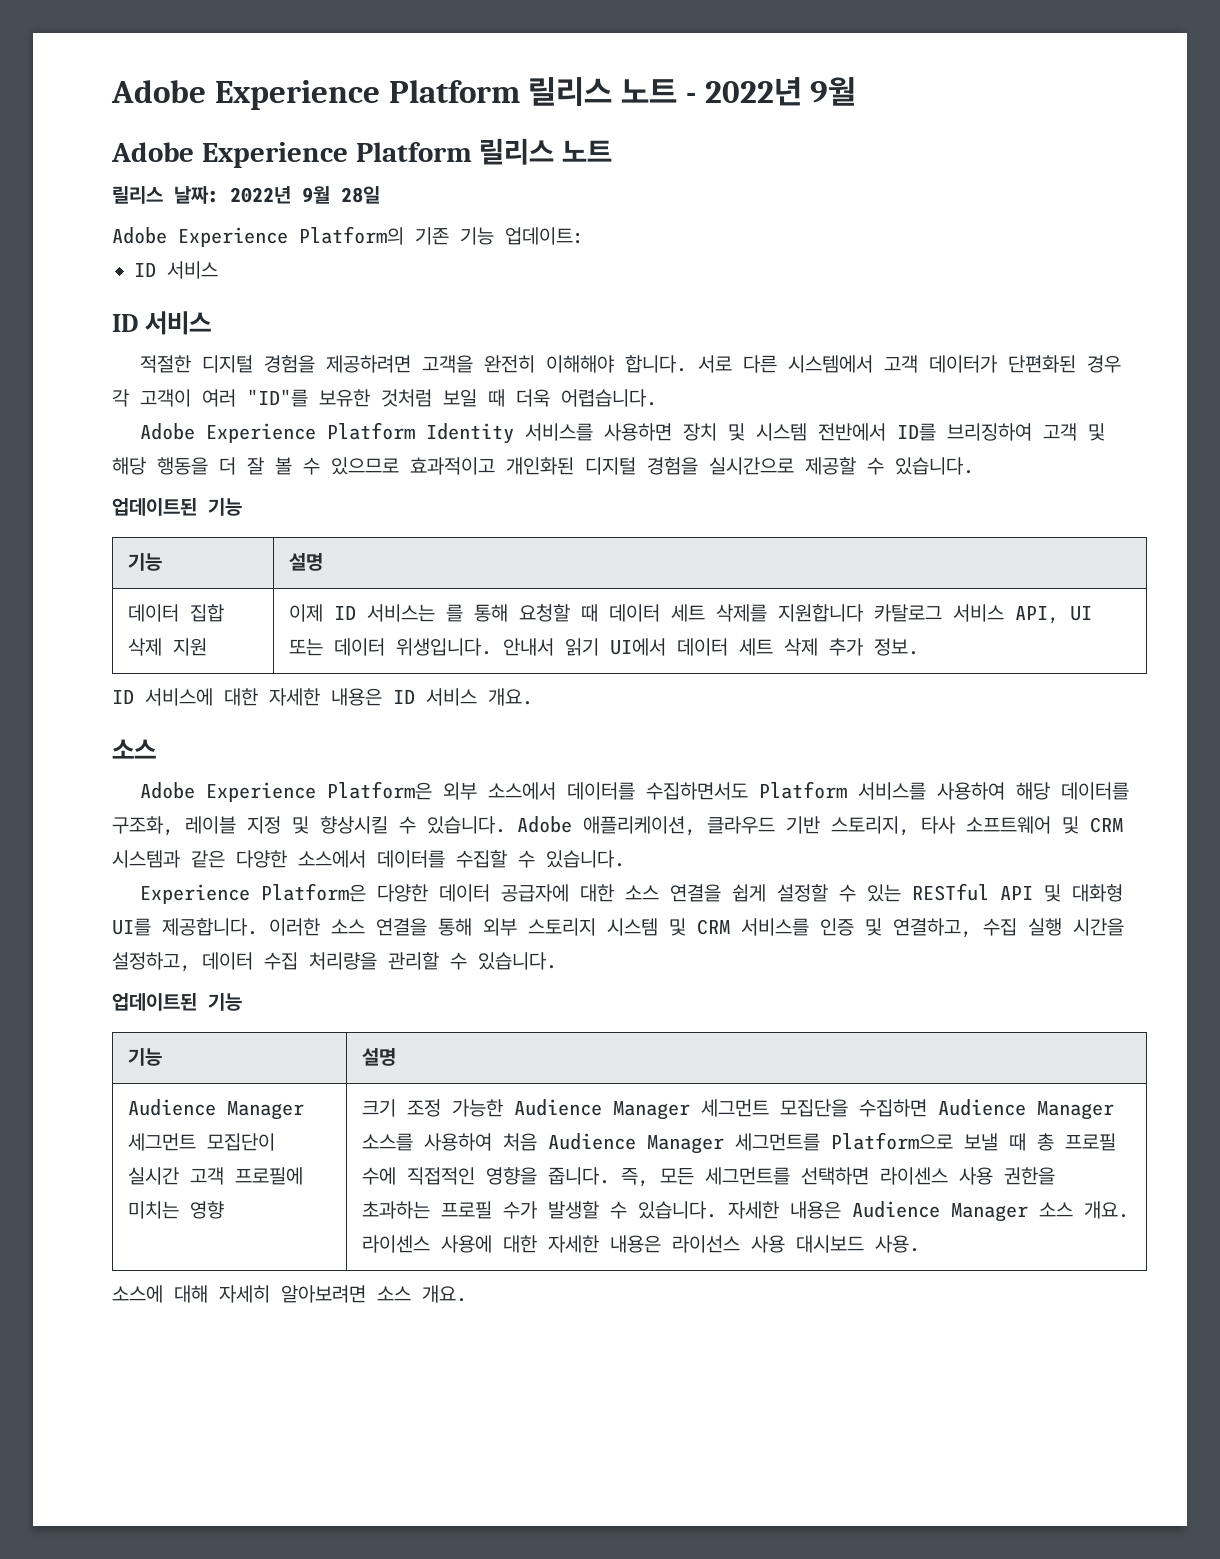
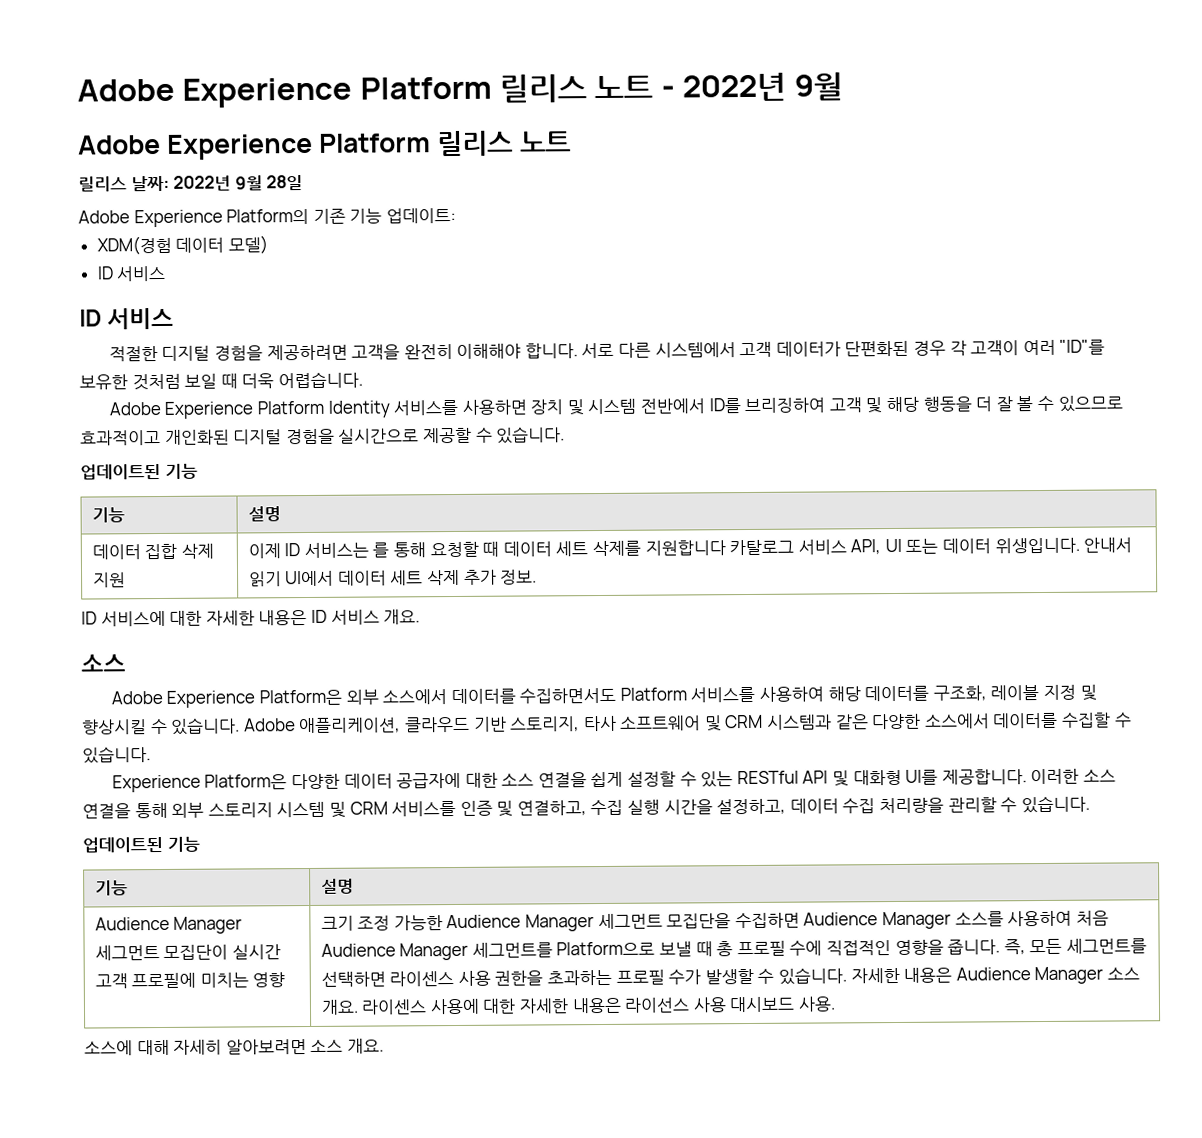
+ XDM(경험 데이터 모델)

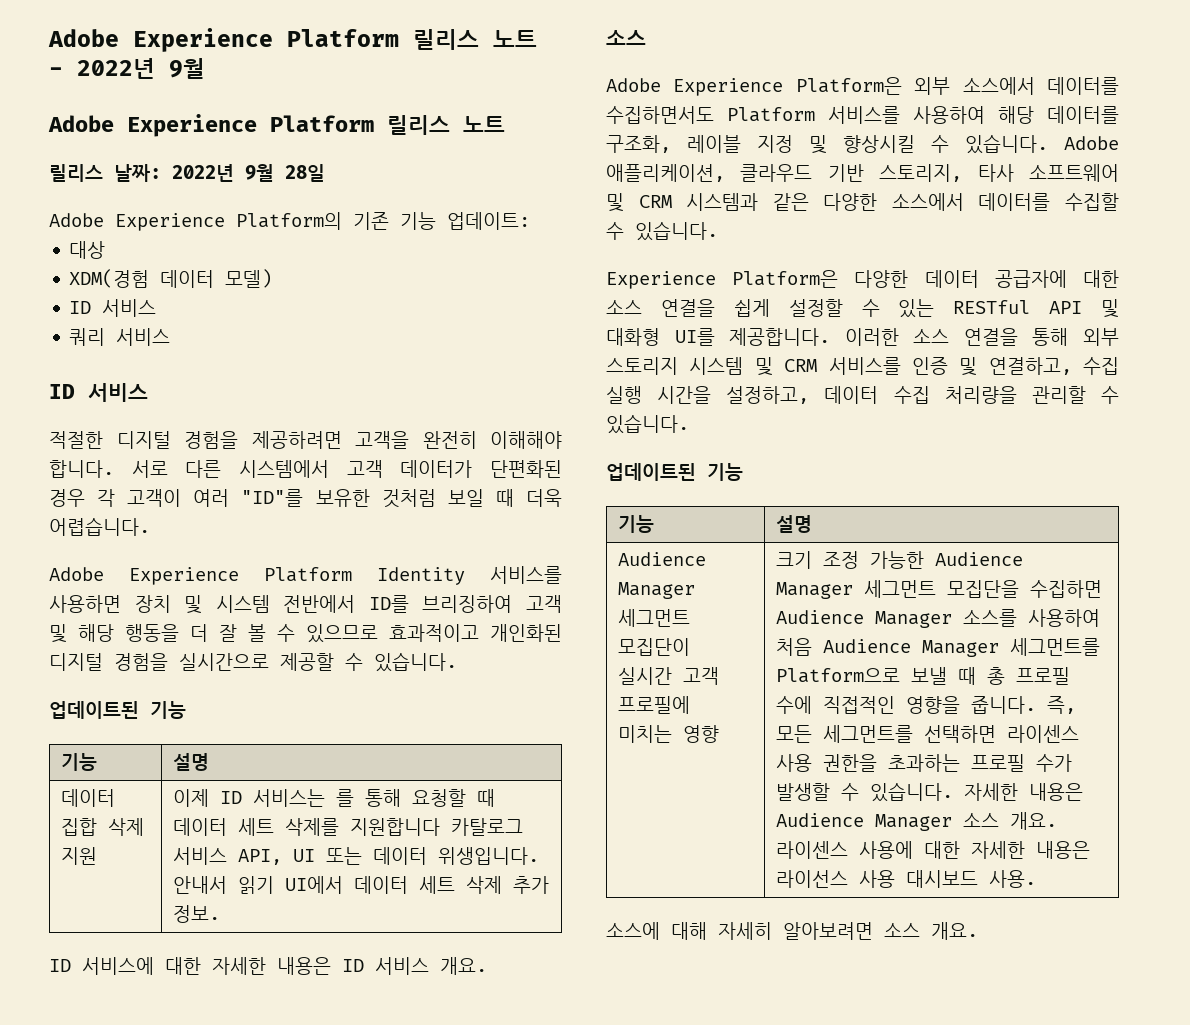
+ 대상
+ 쿼리 서비스

